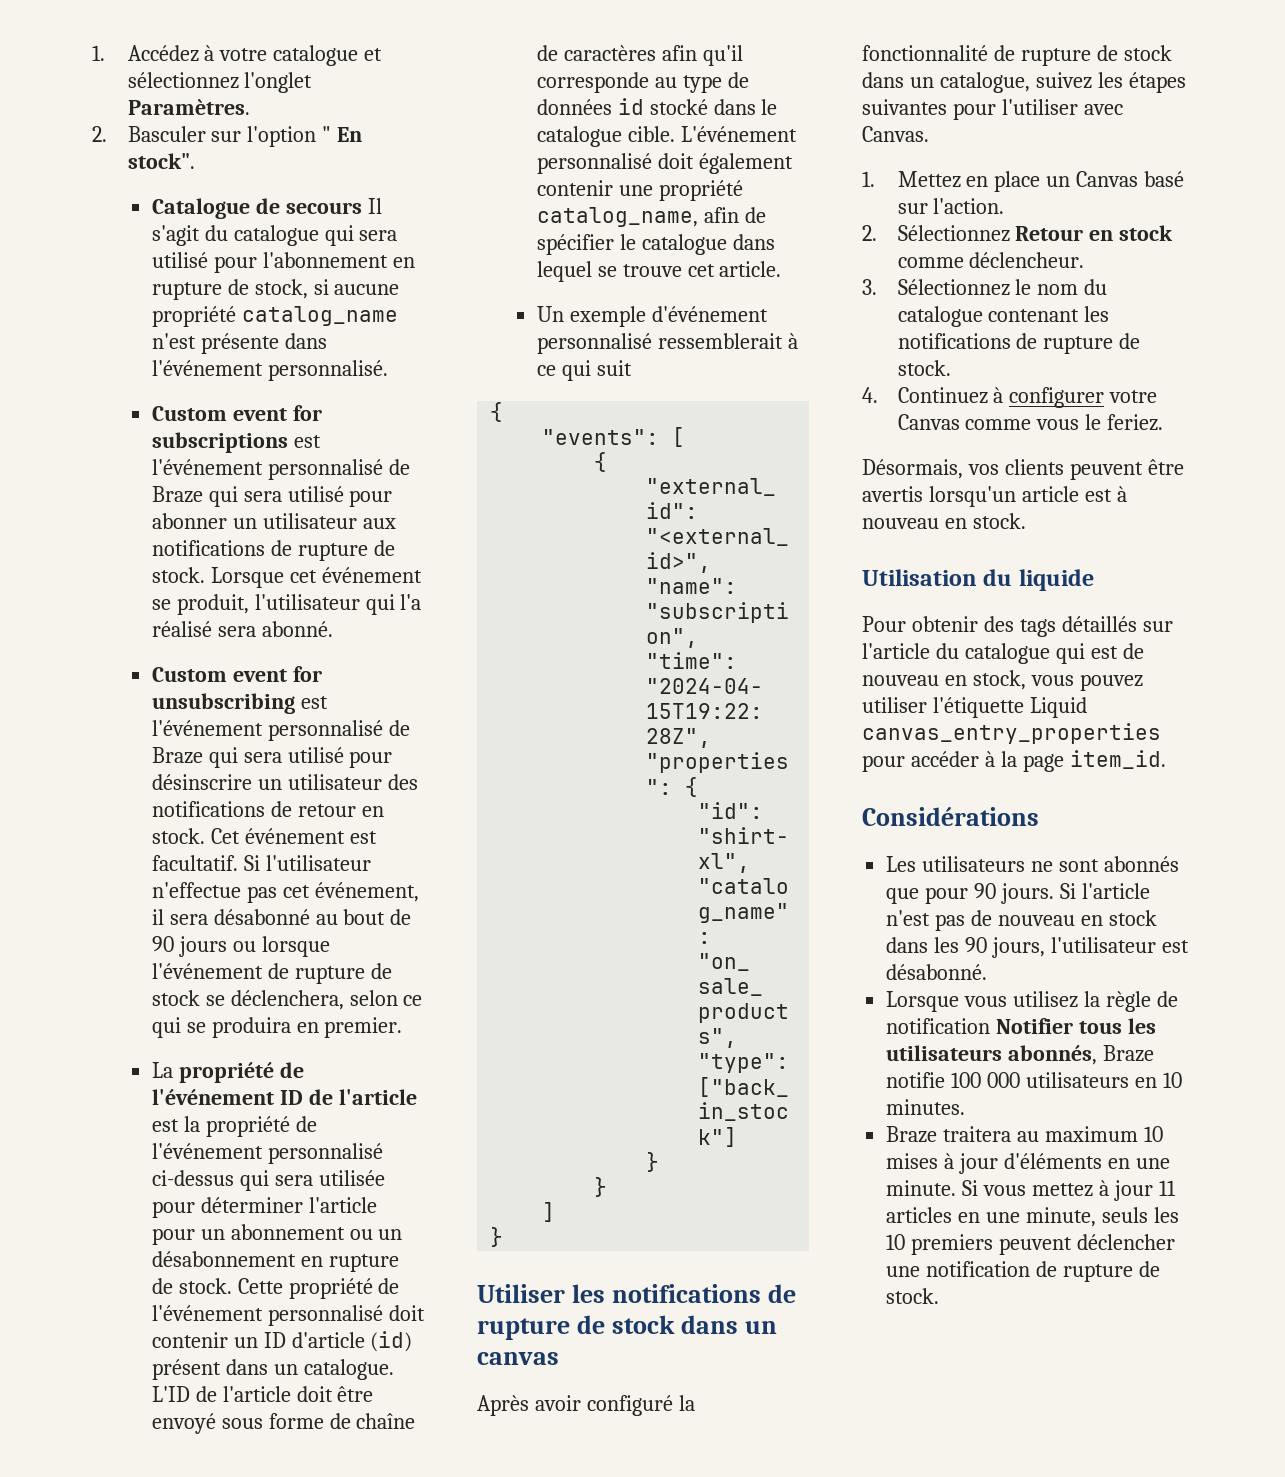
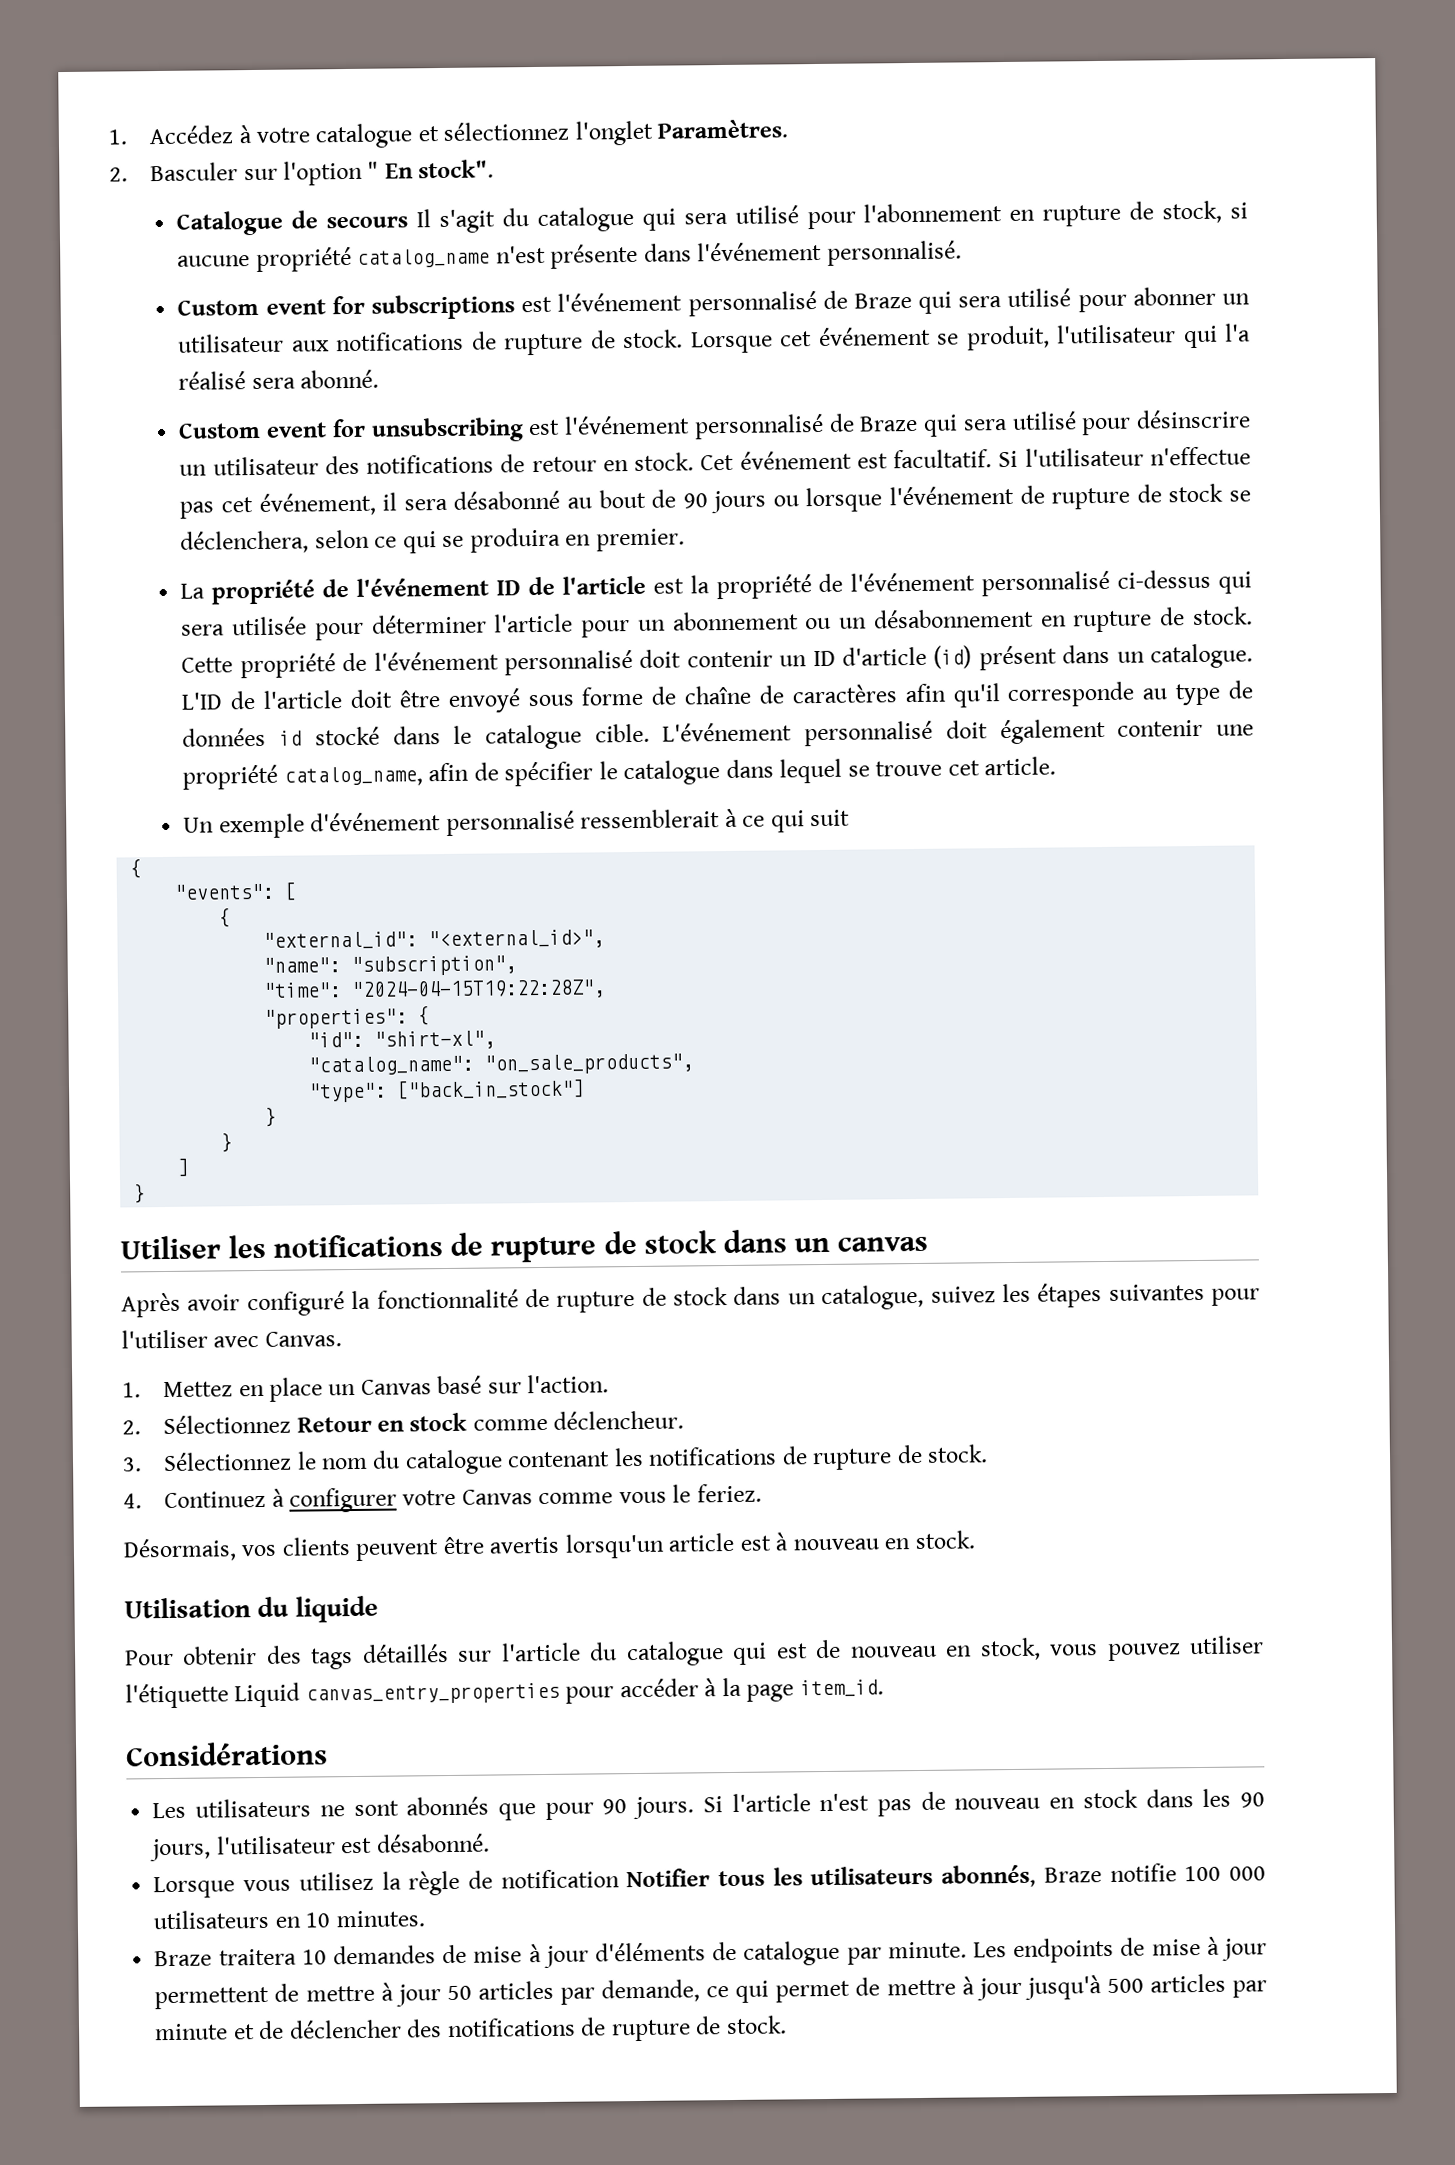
- Braze traitera au maximum 10 mises à jour d'éléments en une minute. Si vous mettez à jour 11 articles en une minute, seuls les 10 premiers peuvent déclencher une notification de rupture de stock.
+ Braze traitera 10 demandes de mise à jour d'éléments de catalogue par minute. Les endpoints de mise à jour permettent de mettre à jour 50 articles par demande, ce qui permet de mettre à jour jusqu'à 500 articles par minute et de déclencher des notifications de rupture de stock.

